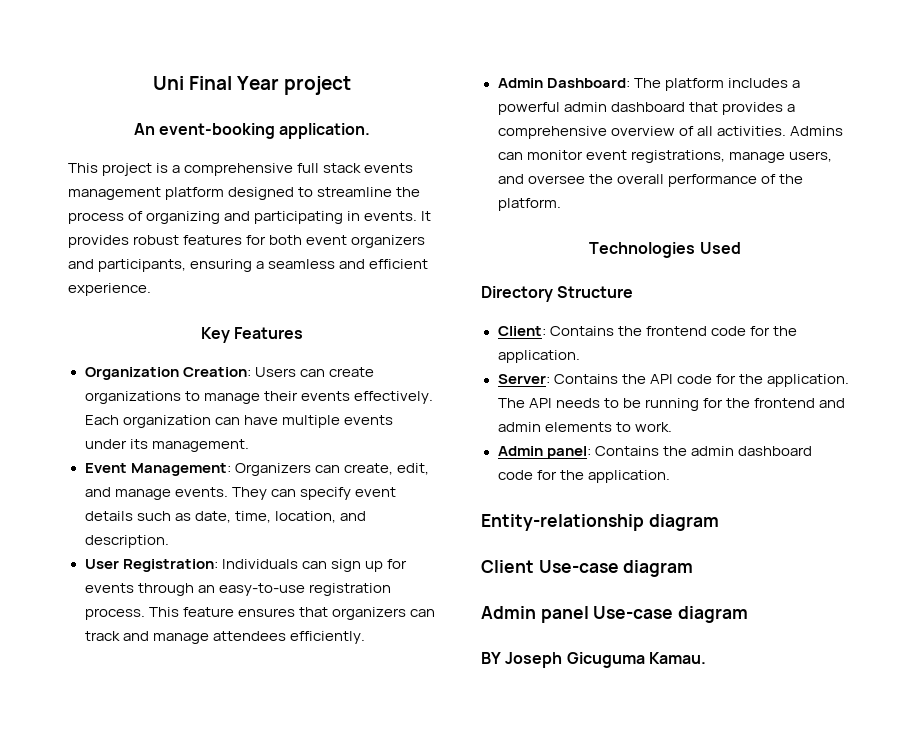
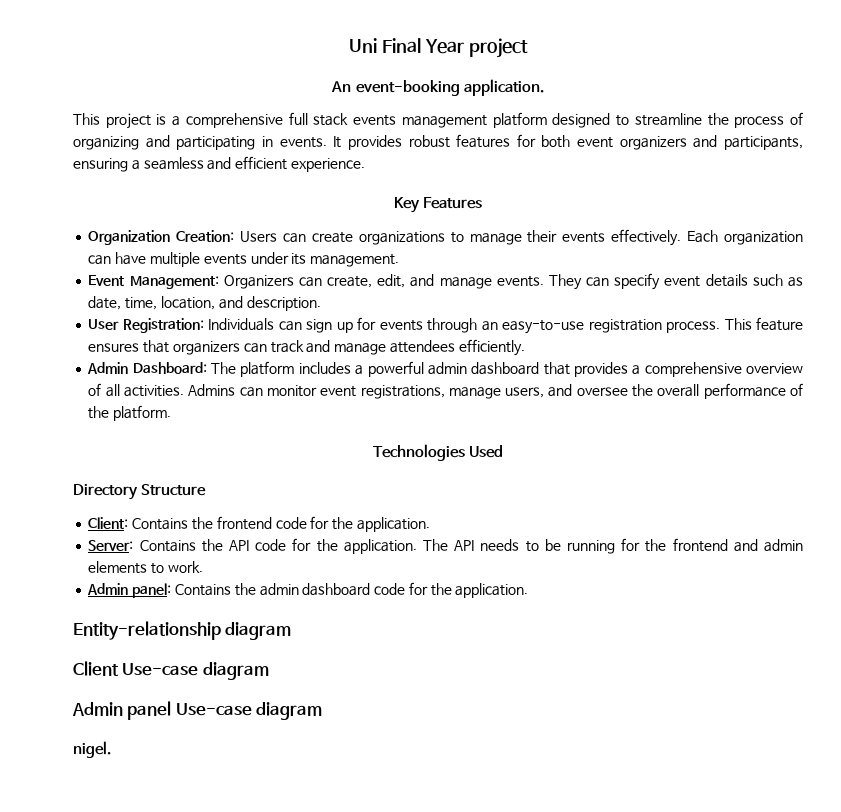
- BY Joseph Gicuguma Kamau.
+ nigel.

